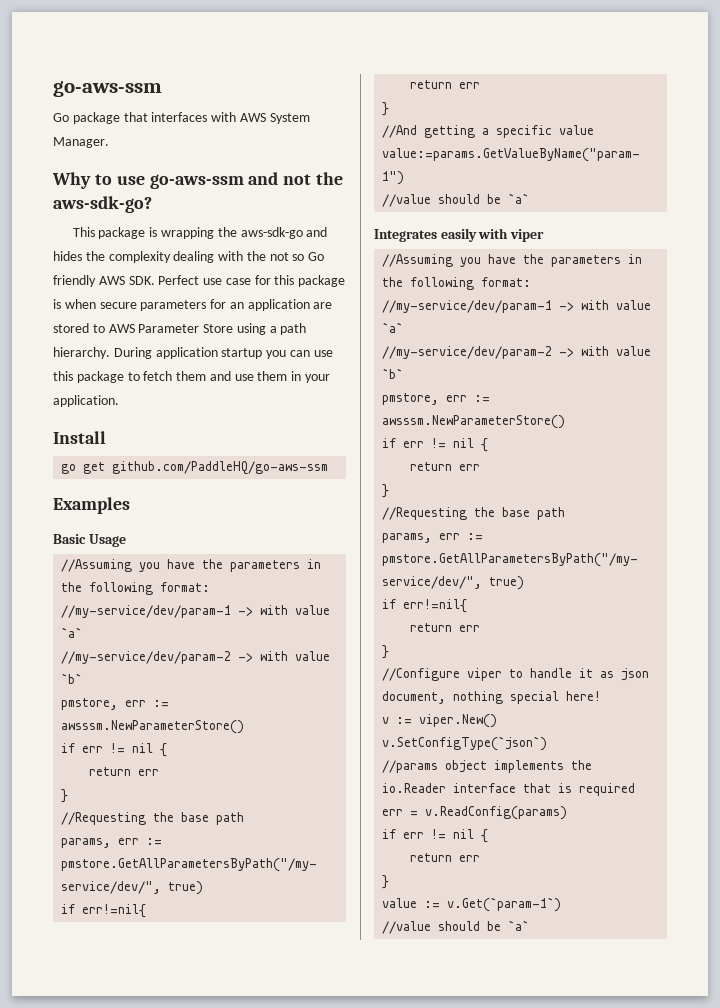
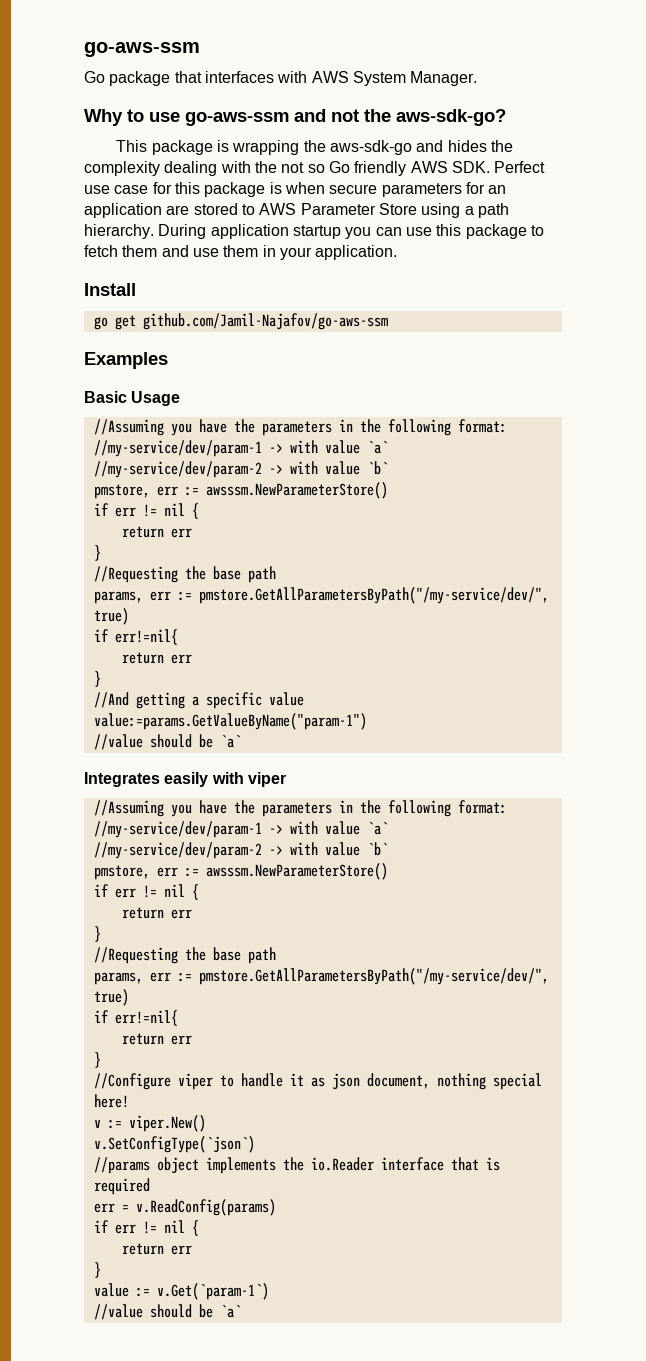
- go get github.com/PaddleHQ/go-aws-ssm
+ go get github.com/Jamil-Najafov/go-aws-ssm

